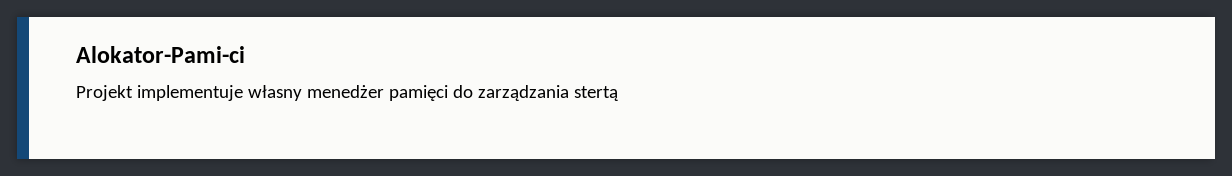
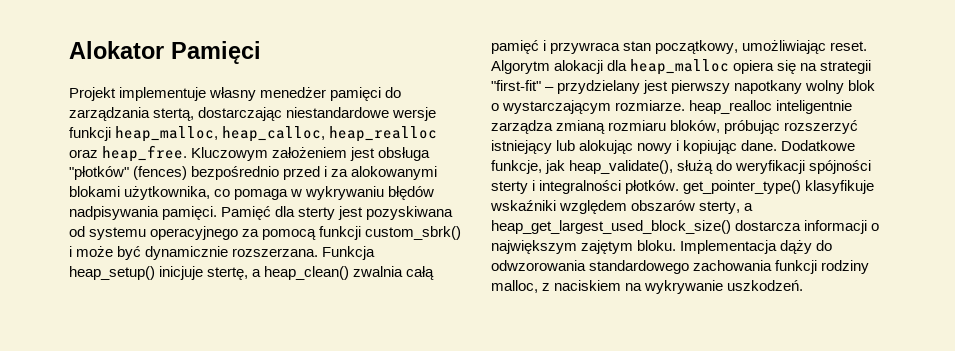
- Alokator-Pami-ci
+ Alokator Pamięci
- Projekt implementuje własny menedżer pamięci do zarządzania stertą
+ Projekt implementuje własny menedżer pamięci do zarządzania stertą, dostarczając niestandardowe wersje funkcji heap_malloc, heap_calloc, heap_realloc oraz heap_free. Kluczowym założeniem jest obsługa "płotków" (fences) bezpośrednio przed i za alokowanymi blokami użytkownika, co pomaga w wykrywaniu błędów nadpisywania pamięci. Pamięć dla sterty jest pozyskiwana od systemu operacyjnego za pomocą funkcji custom_sbrk() i może być dynamicznie rozszerzana. Funkcja heap_setup() inicjuje stertę, a heap_clean() zwalnia całą pamięć i przywraca stan początkowy, umożliwiając reset. Algorytm alokacji dla heap_malloc opiera się na strategii "first-fit" – przydzielany jest pierwszy napotkany wolny blok o wystarczającym rozmiarze. heap_realloc inteligentnie zarządza zmianą rozmiaru bloków, próbując rozszerzyć istniejący lub alokując nowy i kopiując dane. Dodatkowe funkcje, jak heap_validate(), służą do weryfikacji spójności sterty i integralności płotków. get_pointer_type() klasyfikuje wskaźniki względem obszarów sterty, a heap_get_largest_used_block_size() dostarcza informacji o największym zajętym bloku. Implementacja dąży do odwzorowania standardowego zachowania funkcji rodziny malloc, z naciskiem na wykrywanie uszkodzeń.

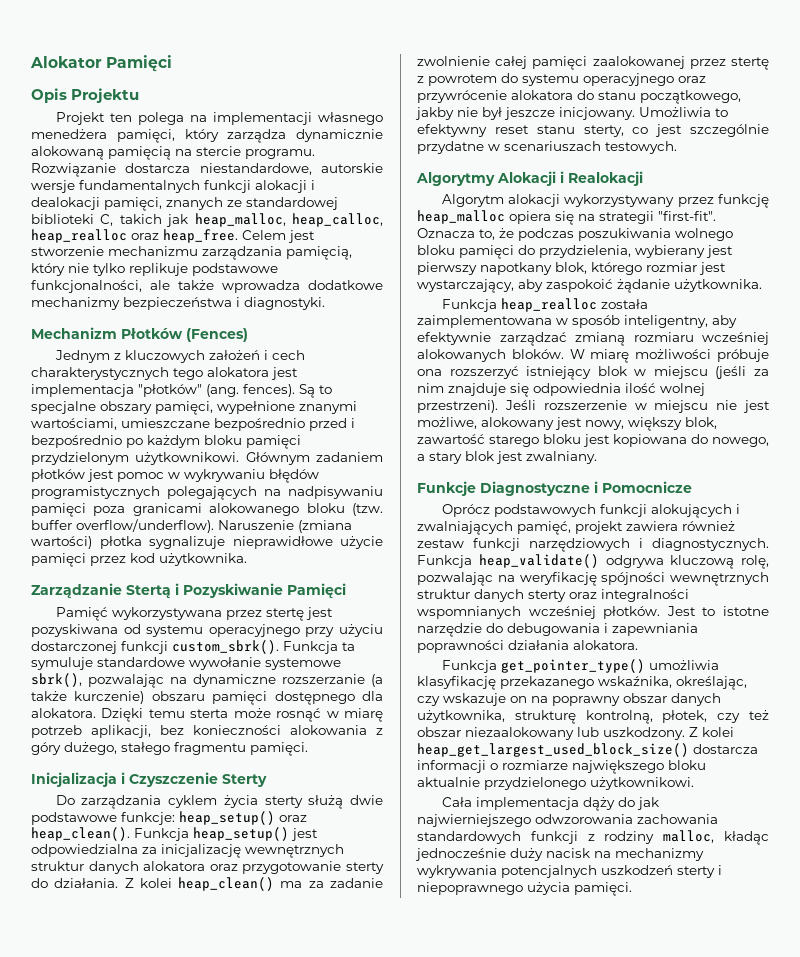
+ Opis Projektu
- Projekt implementuje własny menedżer pamięci do zarządzania stertą, dostarczając niestandardowe wersje funkcji heap_malloc, heap_calloc, heap_realloc oraz heap_free.
+ Projekt ten polega na implementacji własnego menedżera pamięci, który zarządza dynamicznie alokowaną pamięcią na stercie programu. Rozwiązanie dostarcza niestandardowe, autorskie wersje fundamentalnych funkcji alokacji i dealokacji pamięci, znanych ze standardowej biblioteki C, takich jak heap_malloc, heap_calloc, heap_realloc oraz heap_free.
- Kluczowym założeniem jest obsługa "płotków" (fences) bezpośrednio przed i za alokowanymi blokami użytkownika, co pomaga w wykrywaniu błędów nadpisywania pamięci. Pamięć dla sterty jest pozyskiwana od systemu operacyjnego za pomocą funkcji custom_sbrk() i może być dynamicznie rozszerzana. Funkcja heap_setup() inicjuje stertę, a heap_clean() zwalnia całą pamięć i przywraca stan początkowy, umożliwiając reset. Algorytm alokacji dla heap_malloc opiera się na strategii "first-fit" – przydzielany jest pierwszy napotkany wolny blok o wystarczającym rozmiarze. heap_realloc inteligentnie zarządza zmianą rozmiaru bloków, próbując rozszerzyć istniejący lub alokując nowy i kopiując dane. Dodatkowe funkcje, jak heap_validate(), służą do weryfikacji spójności sterty i integralności płotków. get_pointer_type() klasyfikuje wskaźniki względem obszarów sterty, a heap_get_largest_used_block_size() dostarcza informacji o największym zajętym bloku. Implementacja dąży do odwzorowania standardowego zachowania funkcji rodziny malloc, z naciskiem na wykrywanie uszkodzeń.
+ Celem jest stworzenie mechanizmu zarządzania pamięcią, który nie tylko replikuje podstawowe funkcjonalności, ale także wprowadza dodatkowe mechanizmy bezpieczeństwa i diagnostyki.
+ Mechanizm Płotków (Fences)
+ Jednym z kluczowych założeń i cech charakterystycznych tego alokatora jest implementacja "płotków" (ang. fences). Są to specjalne obszary pamięci, wypełnione znanymi wartościami, umieszczane bezpośrednio przed i bezpośrednio po każdym bloku pamięci przydzielonym użytkownikowi. Głównym zadaniem płotków jest pomoc w wykrywaniu błędów programistycznych polegających na nadpisywaniu pamięci poza granicami alokowanego bloku (tzw. buffer overflow/underflow). Naruszenie (zmiana wartości) płotka sygnalizuje nieprawidłowe użycie pamięci przez kod użytkownika.
+ Zarządzanie Stertą i Pozyskiwanie Pamięci
+ Pamięć wykorzystywana przez stertę jest pozyskiwana od systemu operacyjnego przy użyciu dostarczonej funkcji custom_sbrk(). Funkcja ta symuluje standardowe wywołanie systemowe sbrk(), pozwalając na dynamiczne rozszerzanie (a także kurczenie) obszaru pamięci dostępnego dla alokatora. Dzięki temu sterta może rosnąć w miarę potrzeb aplikacji, bez konieczności alokowania z góry dużego, stałego fragmentu pamięci.
+ Inicjalizacja i Czyszczenie Sterty
+ Do zarządzania cyklem życia sterty służą dwie podstawowe funkcje: heap_setup() oraz heap_clean(). Funkcja heap_setup() jest odpowiedzialna za inicjalizację wewnętrznych struktur danych alokatora oraz przygotowanie sterty do działania. Z kolei heap_clean() ma za zadanie zwolnienie całej pamięci zaalokowanej przez stertę z powrotem do systemu operacyjnego oraz przywrócenie alokatora do stanu początkowego, jakby nie był jeszcze inicjowany. Umożliwia to efektywny reset stanu sterty, co jest szczególnie przydatne w scenariuszach testowych.
+ Algorytmy Alokacji i Realokacji
+ Algorytm alokacji wykorzystywany przez funkcję heap_malloc opiera się na strategii "first-fit". Oznacza to, że podczas poszukiwania wolnego bloku pamięci do przydzielenia, wybierany jest pierwszy napotkany blok, którego rozmiar jest wystarczający, aby zaspokoić żądanie użytkownika.
+ Funkcja heap_realloc została zaimplementowana w sposób inteligentny, aby efektywnie zarządzać zmianą rozmiaru wcześniej alokowanych bloków. W miarę możliwości próbuje ona rozszerzyć istniejący blok w miejscu (jeśli za nim znajduje się odpowiednia ilość wolnej przestrzeni). Jeśli rozszerzenie w miejscu nie jest możliwe, alokowany jest nowy, większy blok, zawartość starego bloku jest kopiowana do nowego, a stary blok jest zwalniany.
+ Funkcje Diagnostyczne i Pomocnicze
+ Oprócz podstawowych funkcji alokujących i zwalniających pamięć, projekt zawiera również zestaw funkcji narzędziowych i diagnostycznych. Funkcja heap_validate() odgrywa kluczową rolę, pozwalając na weryfikację spójności wewnętrznych struktur danych sterty oraz integralności wspomnianych wcześniej płotków. Jest to istotne narzędzie do debugowania i zapewniania poprawności działania alokatora.
+ Funkcja get_pointer_type() umożliwia klasyfikację przekazanego wskaźnika, określając, czy wskazuje on na poprawny obszar danych użytkownika, strukturę kontrolną, płotek, czy też obszar niezaalokowany lub uszkodzony. Z kolei heap_get_largest_used_block_size() dostarcza informacji o rozmiarze największego bloku aktualnie przydzielonego użytkownikowi.
+ Cała implementacja dąży do jak najwierniejszego odwzorowania zachowania standardowych funkcji z rodziny malloc, kładąc jednocześnie duży nacisk na mechanizmy wykrywania potencjalnych uszkodzeń sterty i niepoprawnego użycia pamięci.

